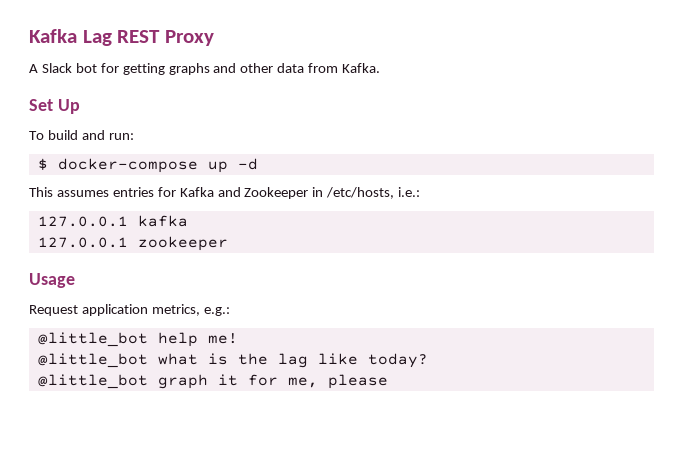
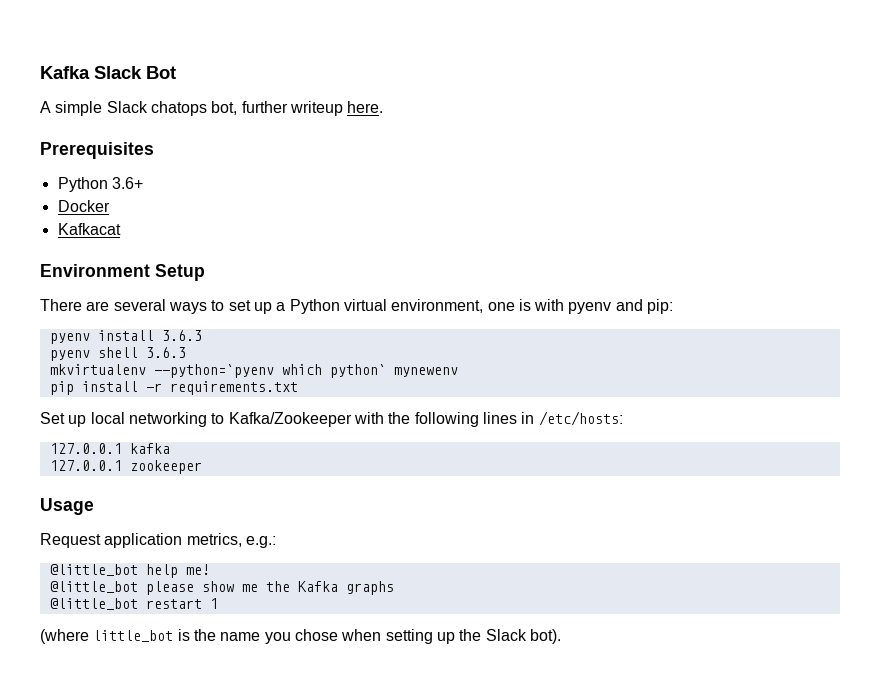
- Kafka Lag REST Proxy
- A Slack bot for getting graphs and other data from Kafka.
- Set Up
- To build and run:
- $ docker-compose up -d
- This assumes entries for Kafka and Zookeeper in /etc/hosts, i.e.:
+ Kafka Slack Bot
+ A simple Slack chatops bot, further writeup here.
+ Prerequisites
+ Python 3.6+
+ Docker
+ Kafkacat
+ Environment Setup
+ There are several ways to set up a Python virtual environment, one is with pyenv and pip:
+ pyenv install 3.6.3
+ pyenv shell 3.6.3
+ mkvirtualenv --python=`pyenv which python` mynewenv
+ pip install -r requirements.txt
+ Set up local networking to Kafka/Zookeeper with the following lines in /etc/hosts:
- @little_bot what is the lag like today?
- @little_bot graph it for me, please
+ @little_bot please show me the Kafka graphs
+ @little_bot restart 1
+ (where little_bot is the name you chose when setting up the Slack bot).

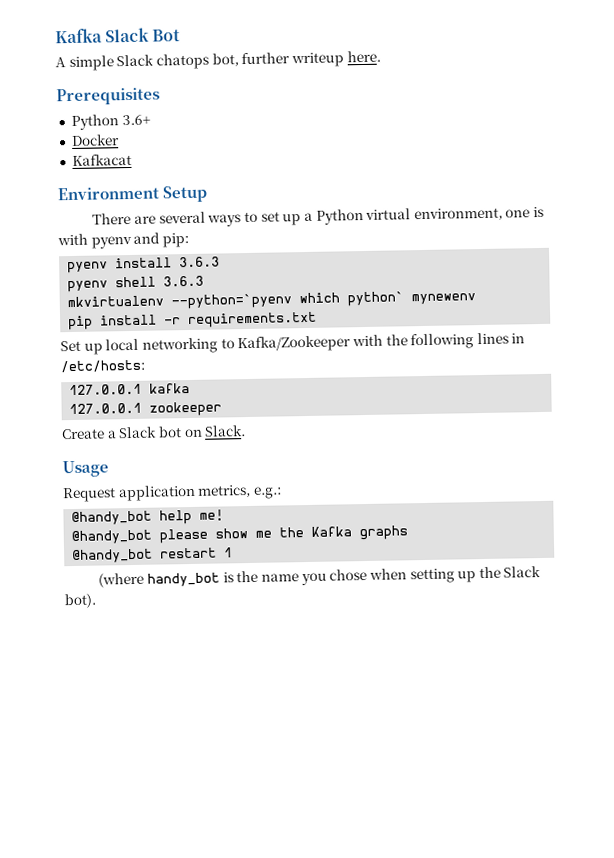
+ Create a Slack bot on Slack.
- @little_bot help me!
+ @handy_bot help me!
- @little_bot please show me the Kafka graphs
+ @handy_bot please show me the Kafka graphs
- @little_bot restart 1
+ @handy_bot restart 1
- (where little_bot is the name you chose when setting up the Slack bot).
+ (where handy_bot is the name you chose when setting up the Slack bot).

